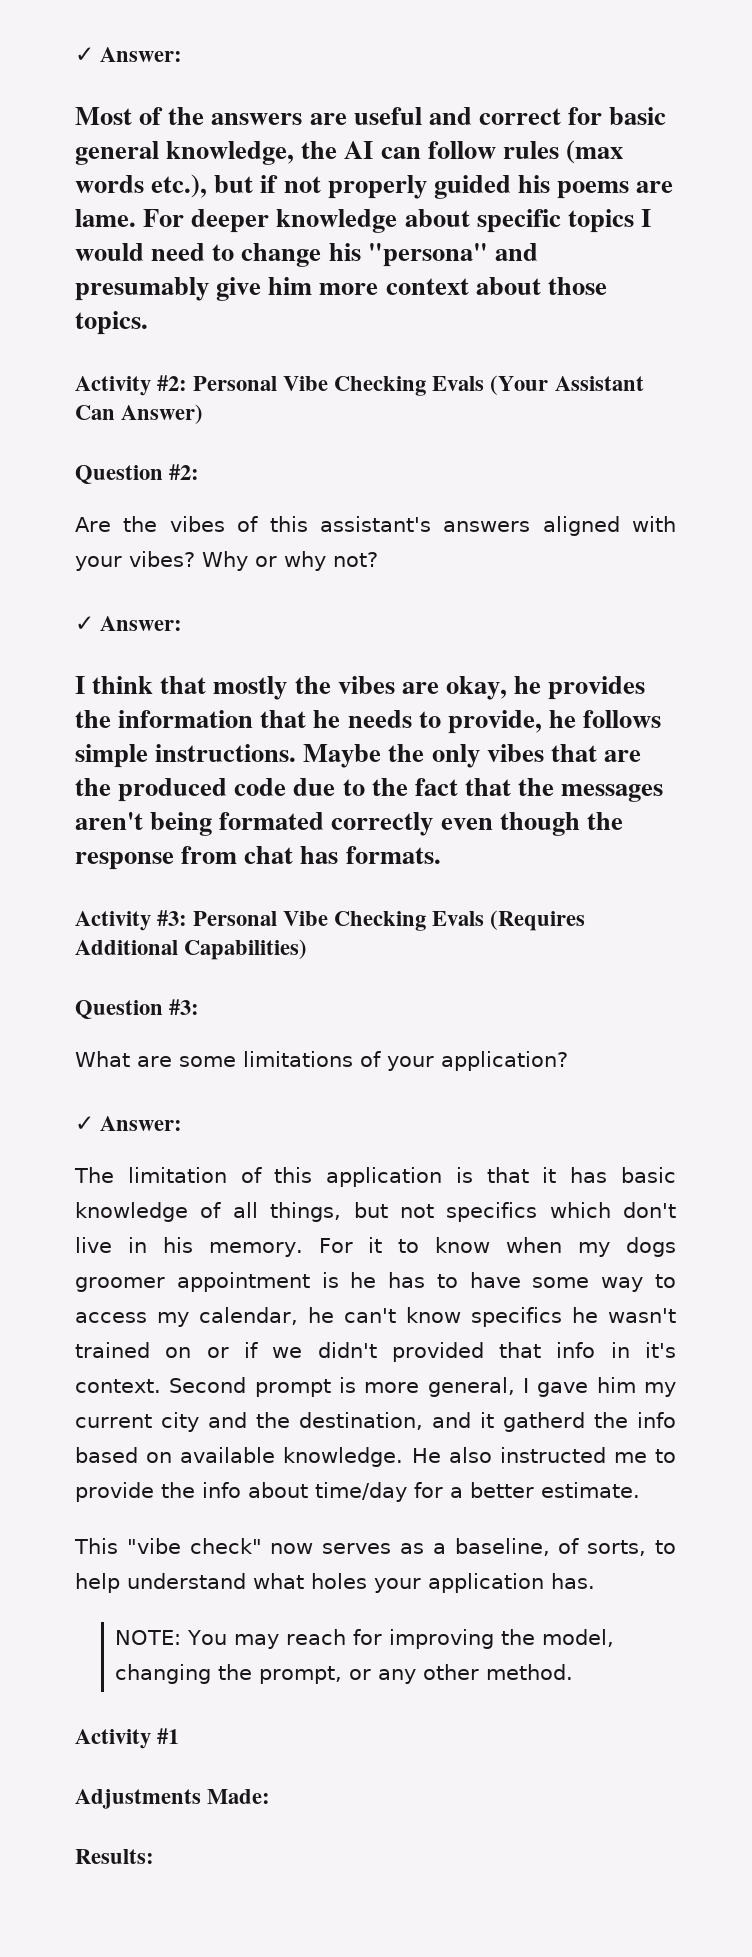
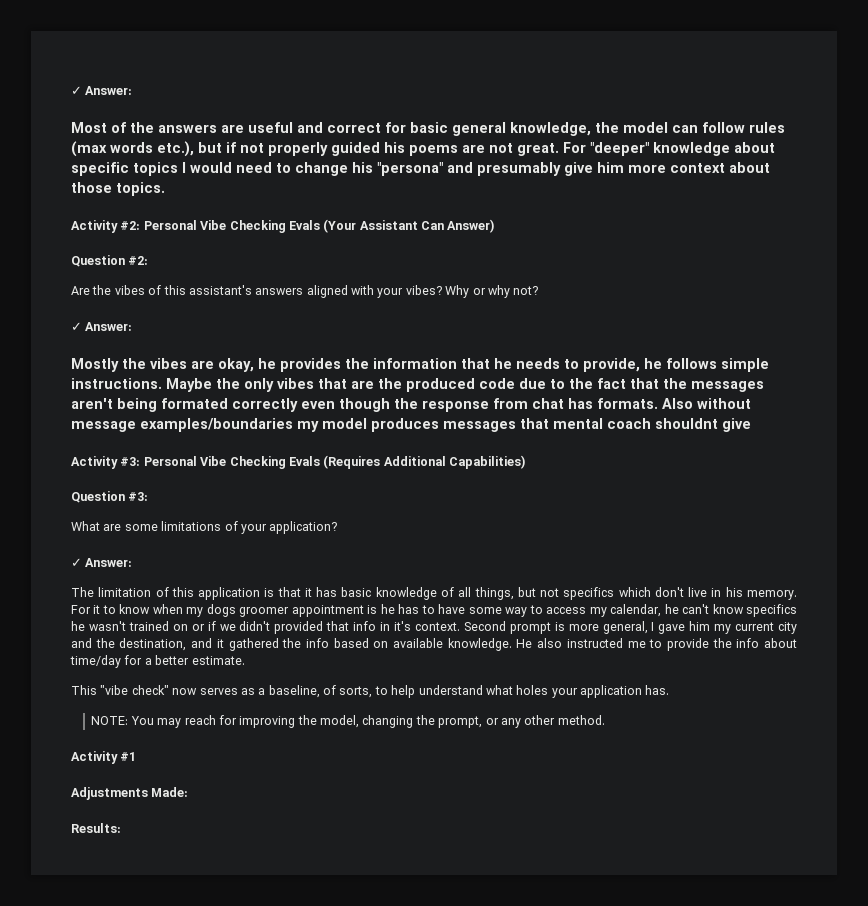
- Most of the answers are useful and correct for basic general knowledge, the AI can follow rules (max words etc.), but if not properly guided his poems are lame. For deeper knowledge about specific topics I would need to change his "persona" and presumably give him more context about those topics.
+ Most of the answers are useful and correct for basic general knowledge, the model can follow rules (max words etc.), but if not properly guided his poems are not great. For "deeper" knowledge about specific topics I would need to change his "persona" and presumably give him more context about those topics.
- I think that mostly the vibes are okay, he provides the information that he needs to provide, he follows simple instructions.
+ Mostly the vibes are okay, he provides the information that he needs to provide, he follows simple instructions.
+ Also without message examples/boundaries my model produces messages that mental coach shouldnt give
- Second prompt is more general, I gave him my current city and the destination, and it gatherd the info based on available knowledge.
+ Second prompt is more general, I gave him my current city and the destination, and it gathered the info based on available knowledge.

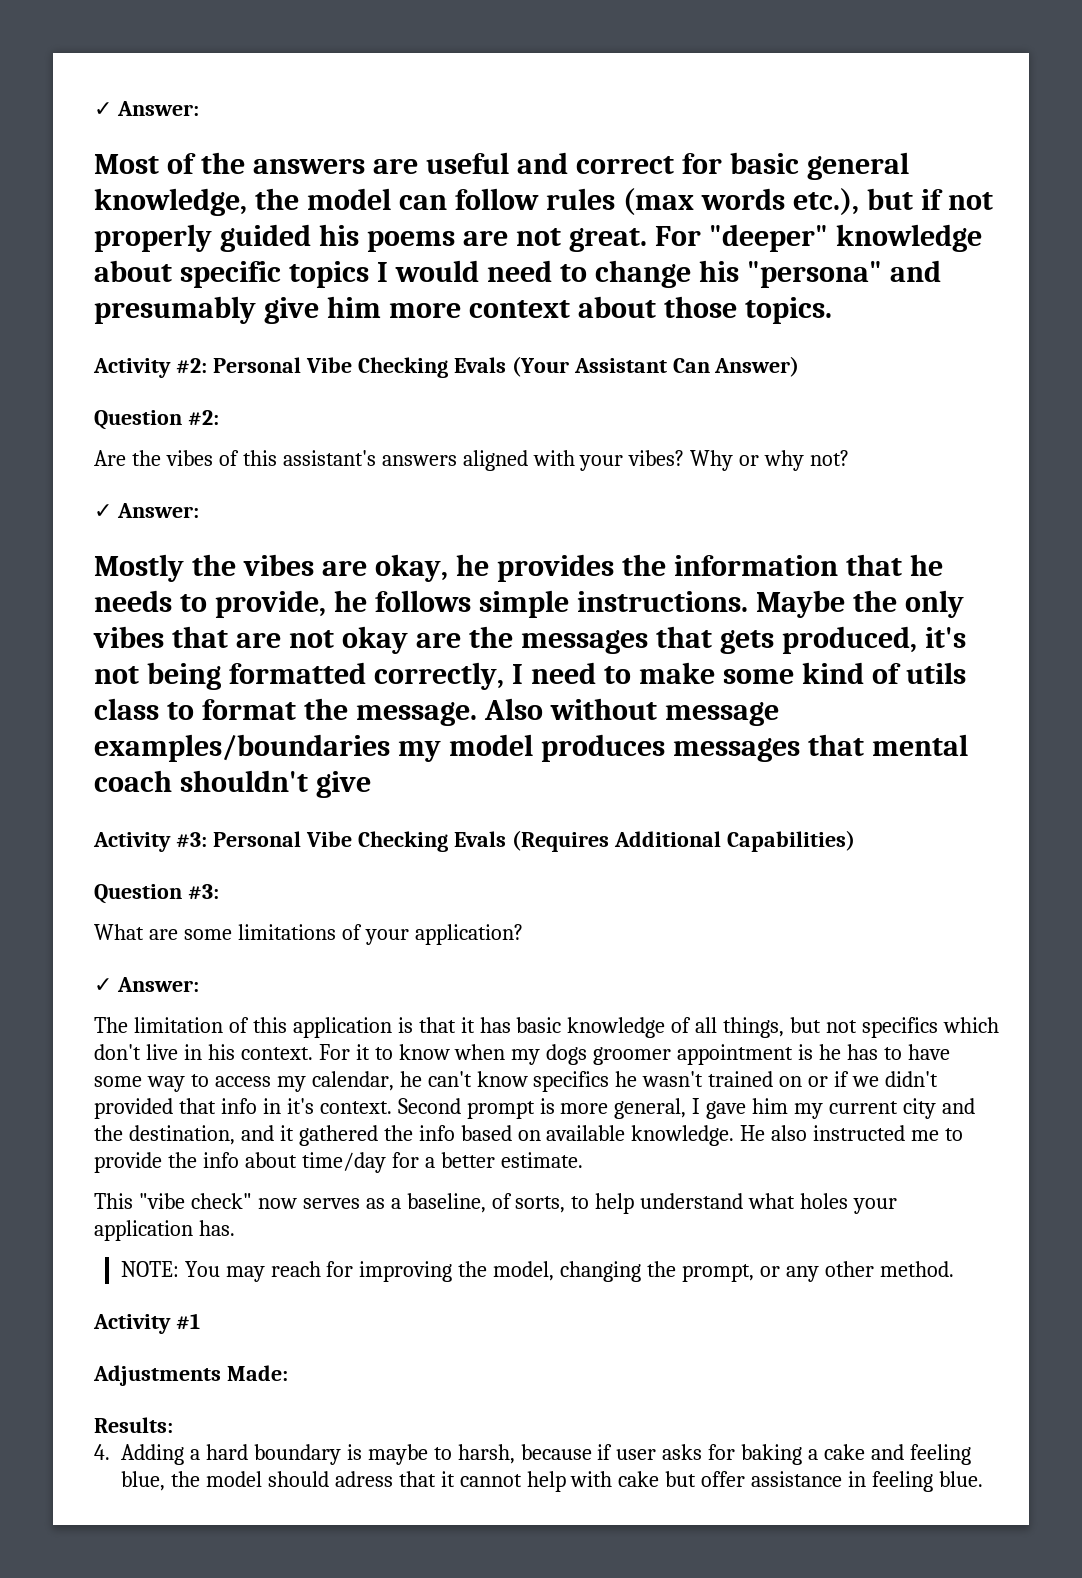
- Maybe the only vibes that are the produced code due to the fact that the messages aren't being formated correctly even though the response from chat has formats.
+ Maybe the only vibes that are not okay are the messages that gets produced, it's not being formatted correctly, I need to make some kind of utils class to format the message.
- Also without message examples/boundaries my model produces messages that mental coach shouldnt give
+ Also without message examples/boundaries my model produces messages that mental coach shouldn't give
- The limitation of this application is that it has basic knowledge of all things, but not specifics which don't live in his memory.
+ The limitation of this application is that it has basic knowledge of all things, but not specifics which don't live in his context.
+ 4. Adding a hard boundary is maybe to harsh, because if user asks for baking a cake and feeling blue, the model should adress that it cannot help with cake but offer assistance in feeling blue.

